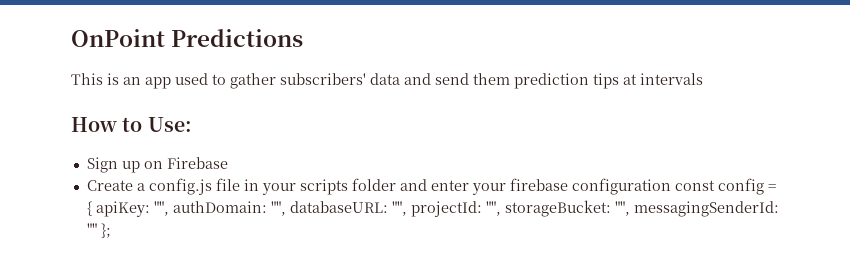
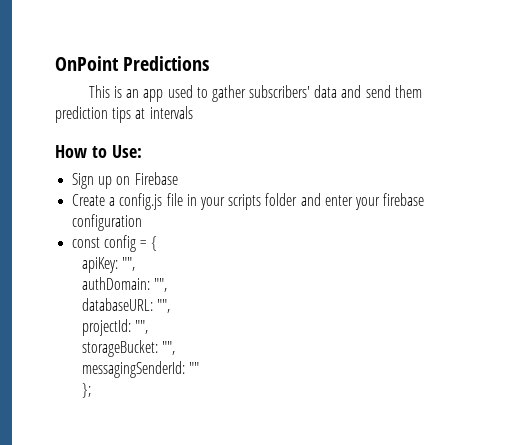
- Create a config.js file in your scripts folder and enter your firebase configuration const config = { apiKey: "", authDomain: "", databaseURL: "", projectId: "", storageBucket: "", messagingSenderId: "" };
+ Create a config.js file in your scripts folder and enter your firebase configuration
+ const config = {
+ apiKey: "",
+ authDomain: "",
+ databaseURL: "",
+ projectId: "",
+ storageBucket: "",
+ messagingSenderId: ""
+ };

